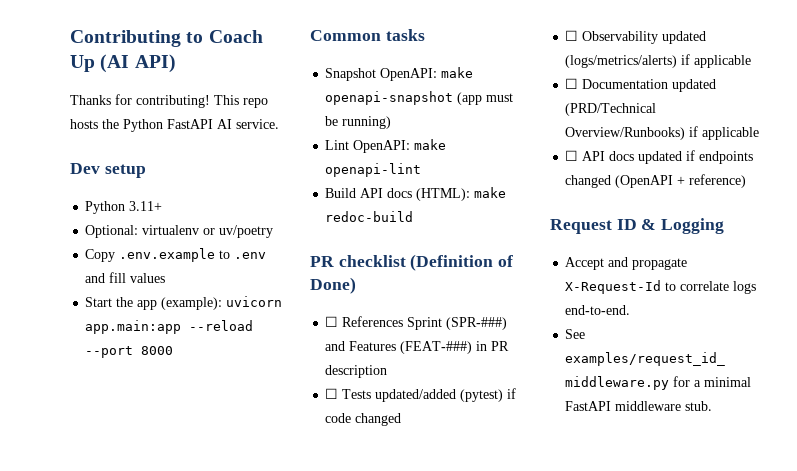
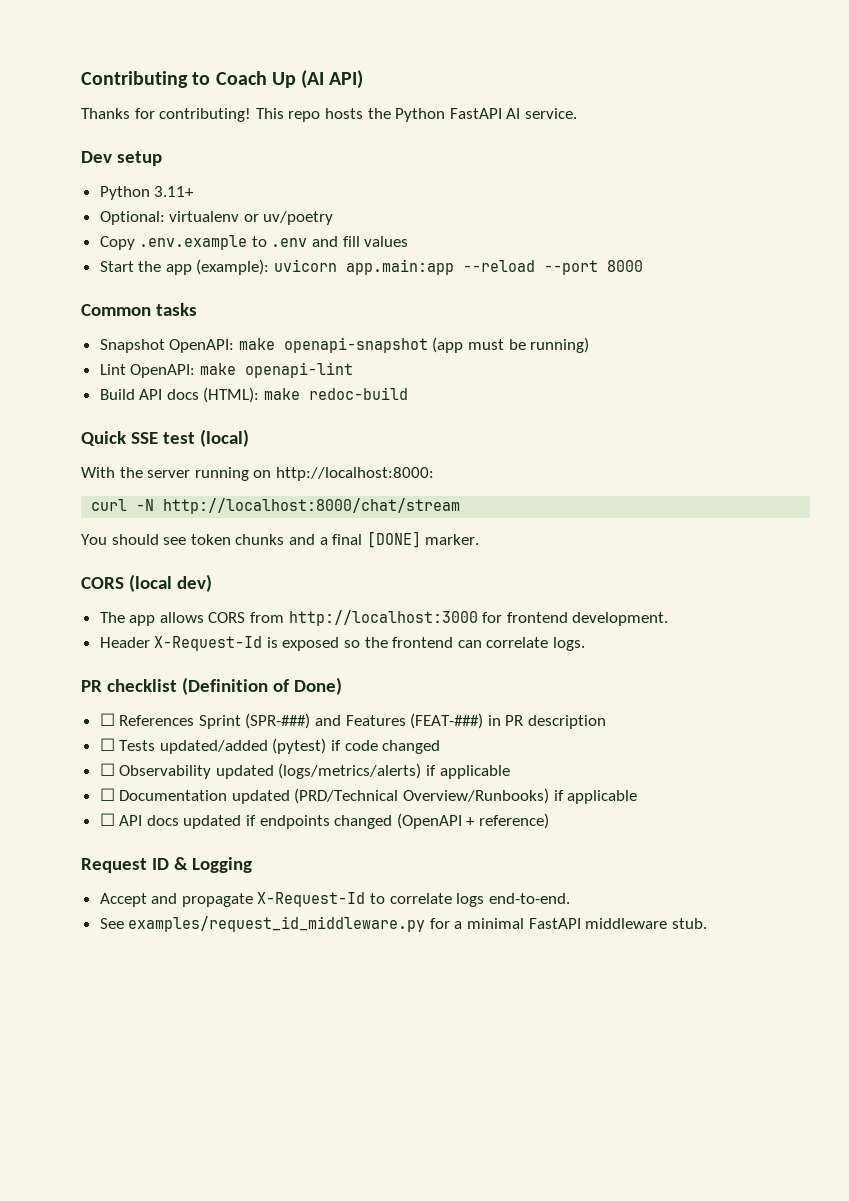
+ Quick SSE test (local)
+ With the server running on http://localhost:8000:
+ curl -N http://localhost:8000/chat/stream
+ You should see token chunks and a final [DONE] marker.
+ CORS (local dev)
+ The app allows CORS from http://localhost:3000 for frontend development.
+ Header X-Request-Id is exposed so the frontend can correlate logs.

